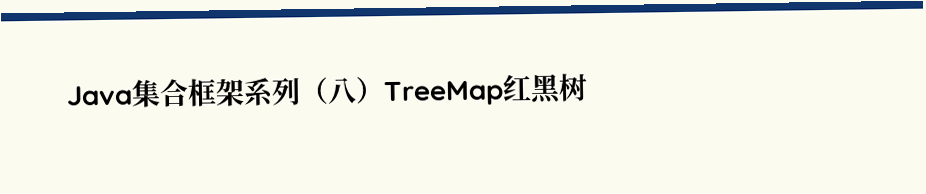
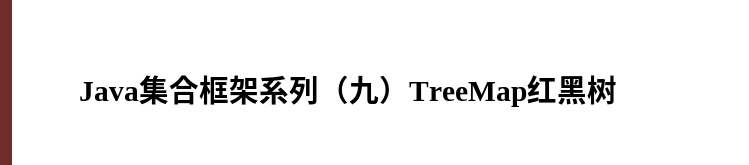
- Java集合框架系列（八）TreeMap红黑树
+ Java集合框架系列（九）TreeMap红黑树

